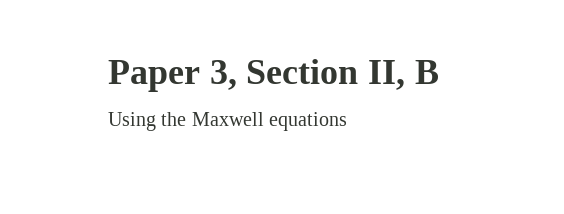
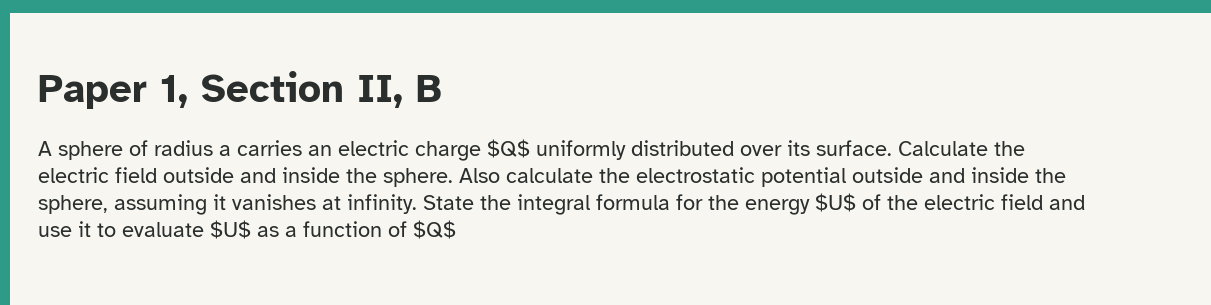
- Paper 3, Section II, B
+ Paper 1, Section II, B
- Using the Maxwell equations
+ A sphere of radius a carries an electric charge $Q$ uniformly distributed over its surface. Calculate the electric field outside and inside the sphere. Also calculate the electrostatic potential outside and inside the sphere, assuming it vanishes at infinity. State the integral formula for the energy $U$ of the electric field and use it to evaluate $U$ as a function of $Q$

